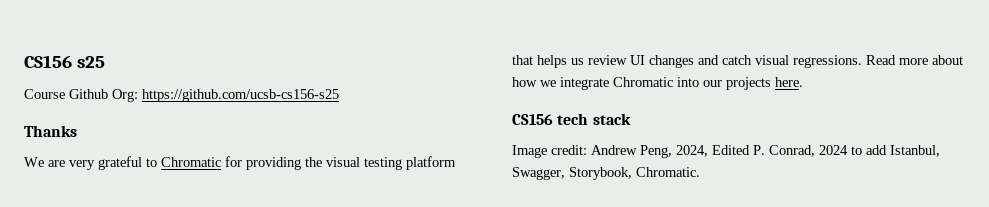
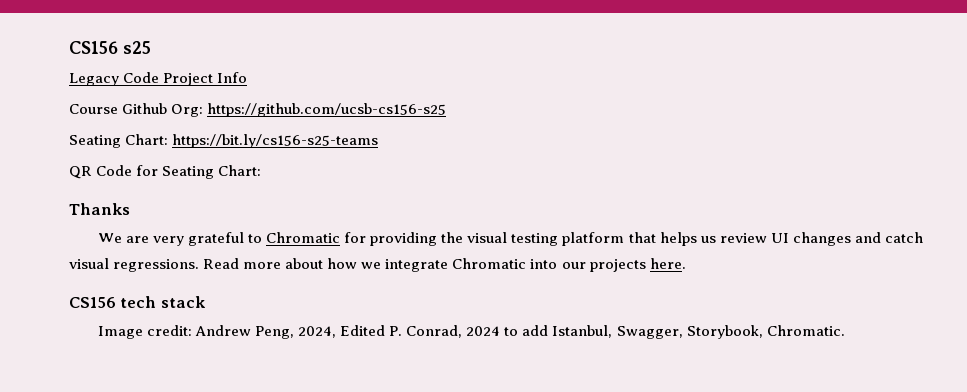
+ Legacy Code Project Info
+ Seating Chart: https://bit.ly/cs156-s25-teams
+ QR Code for Seating Chart:

